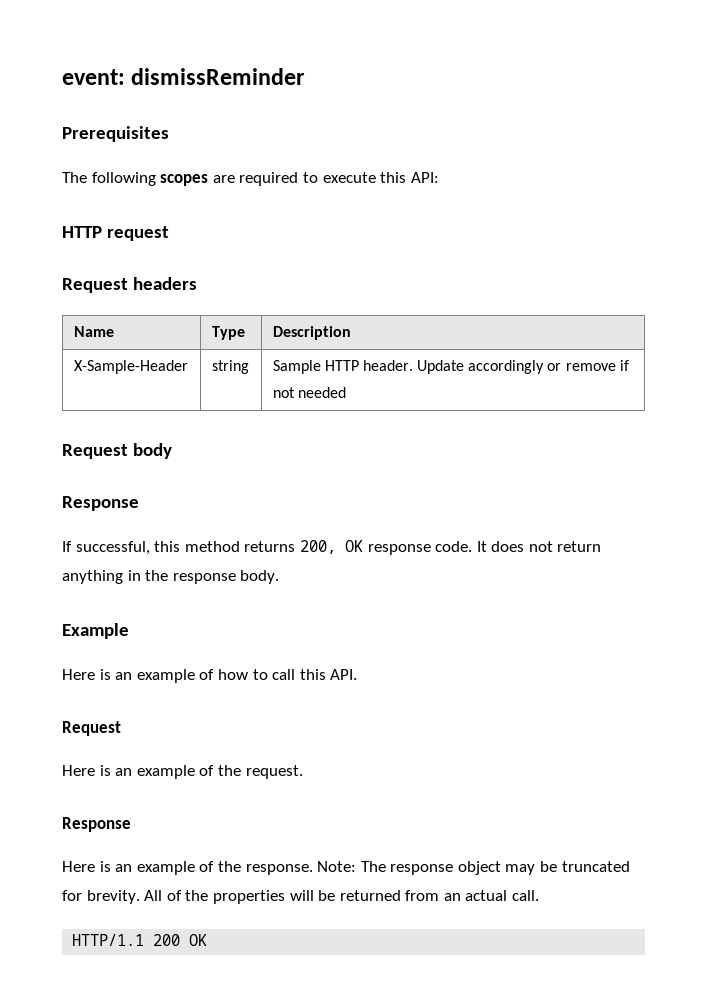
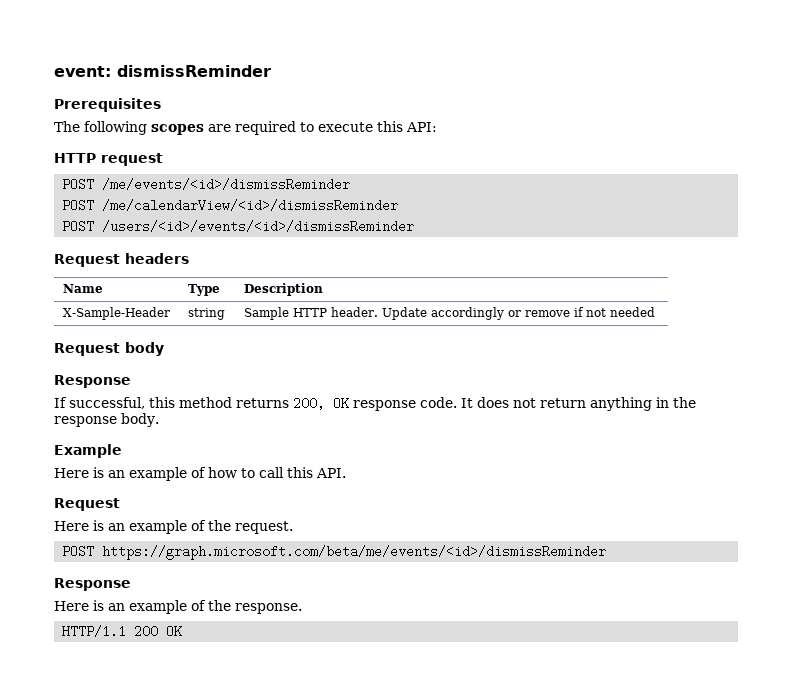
+ POST /me/events/<id>/dismissReminder
+ POST /me/calendarView/<id>/dismissReminder
+ POST /users/<id>/events/<id>/dismissReminder
+ POST https://graph.microsoft.com/beta/me/events/<id>/dismissReminder
- Note: The response object may be truncated for brevity. All of the properties will be returned from an actual call.

